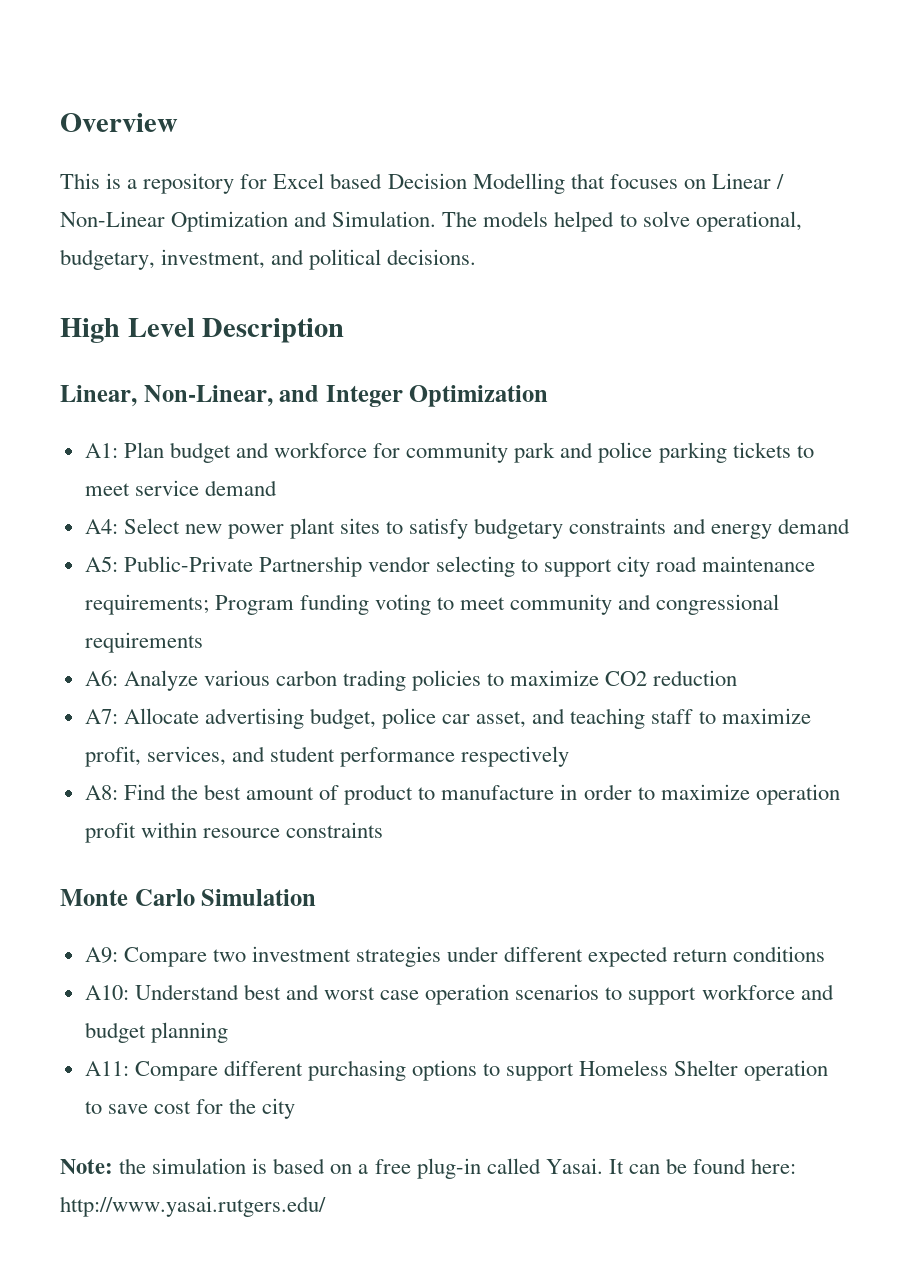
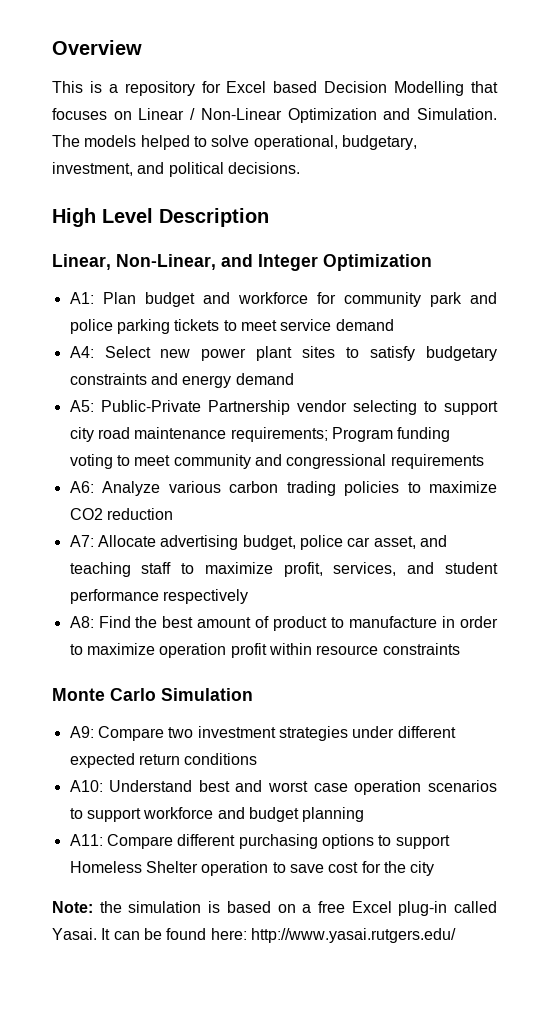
- Note: the simulation is based on a free plug-in called Yasai.
+ Note: the simulation is based on a free Excel plug-in called Yasai.

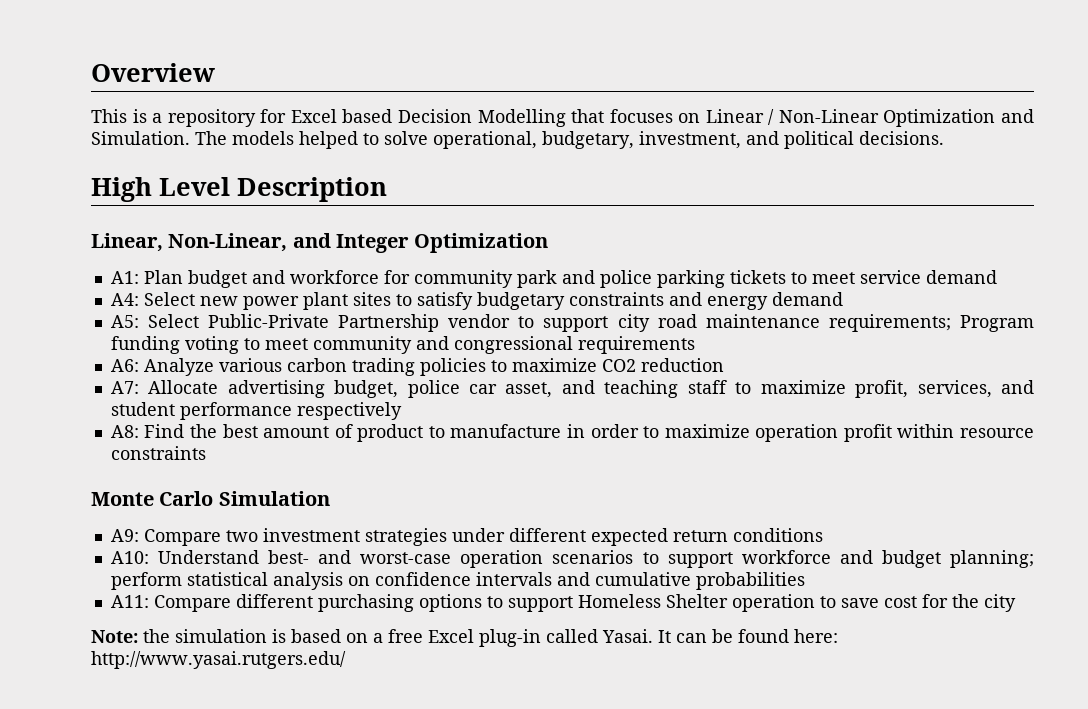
- A5: Public-Private Partnership vendor selecting to support city road maintenance requirements; Program funding voting to meet community and congressional requirements
+ A5: Select Public-Private Partnership vendor to support city road maintenance requirements; Program funding voting to meet community and congressional requirements
- A10: Understand best and worst case operation scenarios to support workforce and budget planning
+ A10: Understand best- and worst-case operation scenarios to support workforce and budget planning; perform statistical analysis on confidence intervals and cumulative probabilities

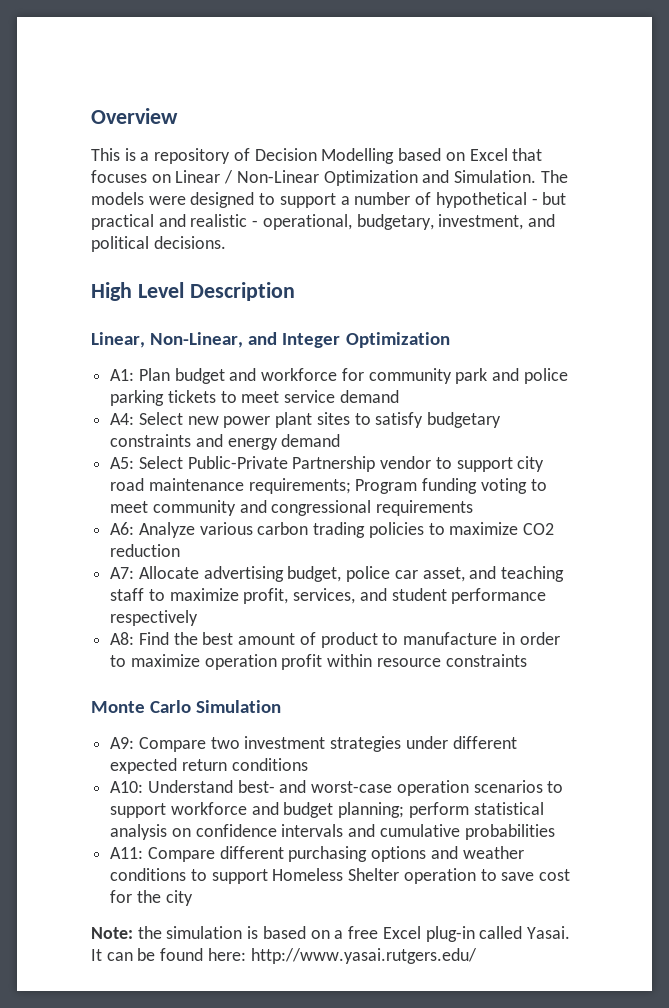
- This is a repository for Excel based Decision Modelling that focuses on Linear / Non-Linear Optimization and Simulation.
+ This is a repository of Decision Modelling based on Excel that focuses on Linear / Non-Linear Optimization and Simulation.
- The models helped to solve operational, budgetary, investment, and political decisions.
+ The models were designed to support a number of hypothetical - but practical and realistic - operational, budgetary, investment, and political decisions.
- A11: Compare different purchasing options to support Homeless Shelter operation to save cost for the city
+ A11: Compare different purchasing options and weather conditions to support Homeless Shelter operation to save cost for the city

